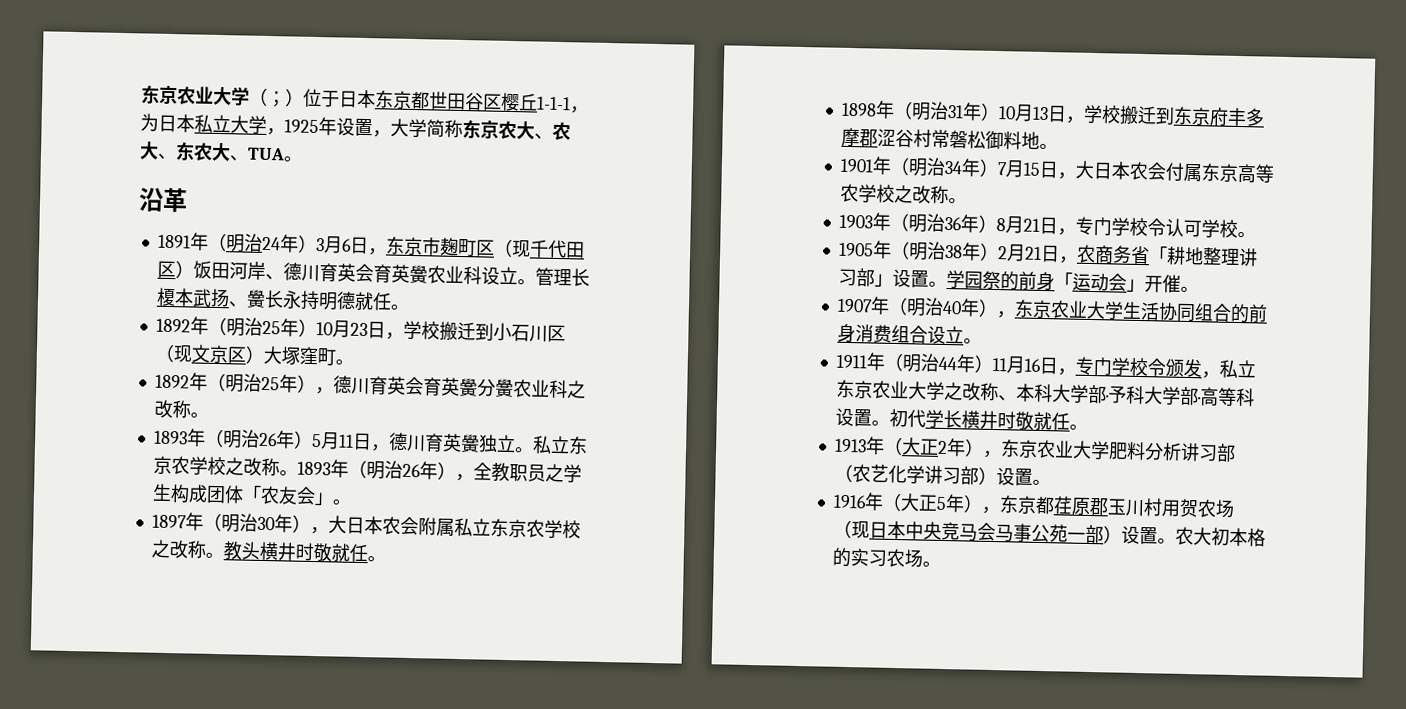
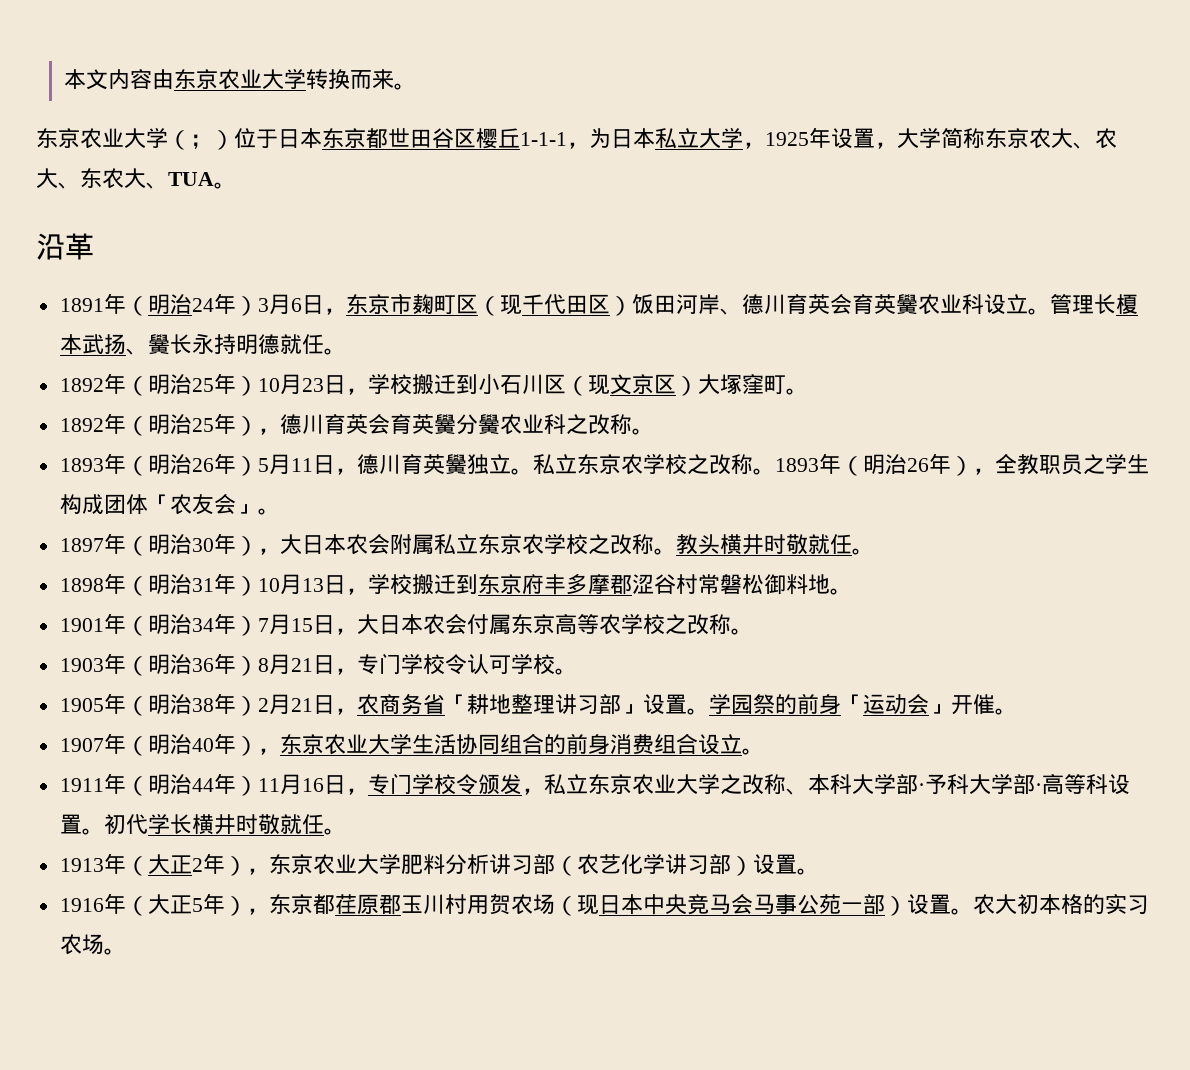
+ 本文内容由东京农业大学转换而来。

